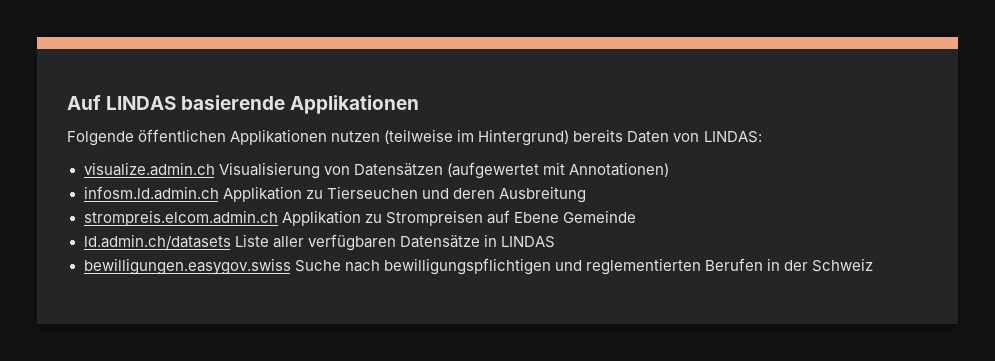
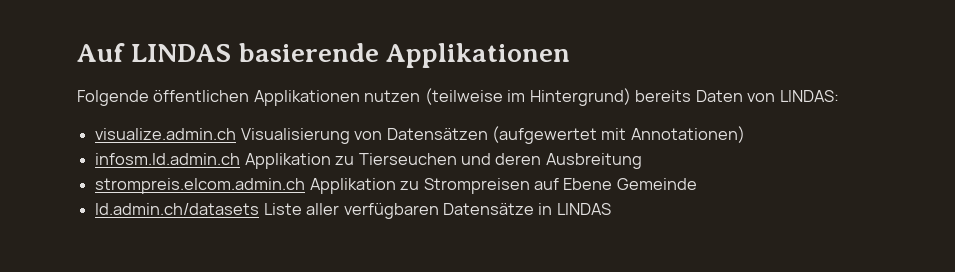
- bewilligungen.easygov.swiss Suche nach bewilligungspflichtigen und reglementierten Berufen in der Schweiz

